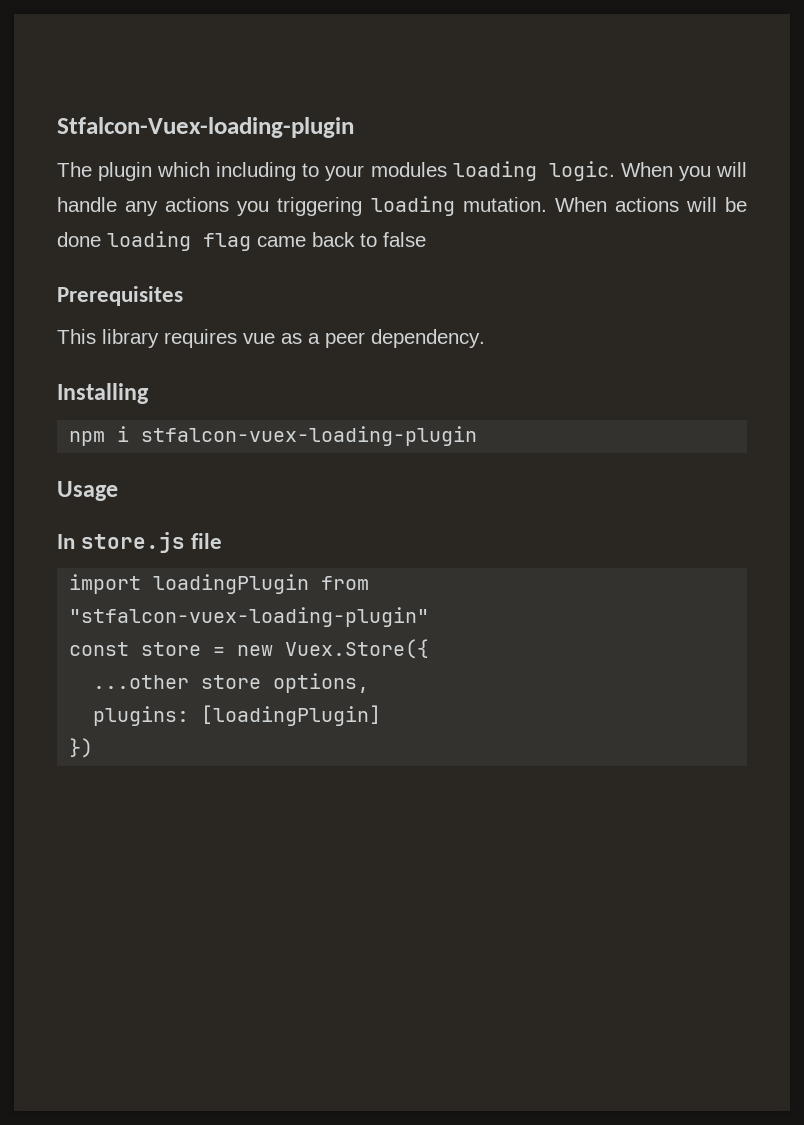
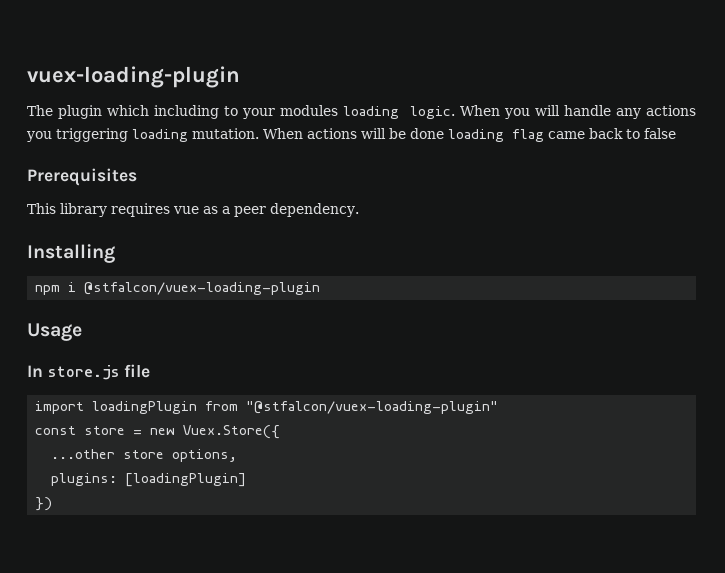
- Stfalcon-Vuex-loading-plugin
+ vuex-loading-plugin
- npm i stfalcon-vuex-loading-plugin
+ npm i @stfalcon/vuex-loading-plugin
- import loadingPlugin from "stfalcon-vuex-loading-plugin"
+ import loadingPlugin from "@stfalcon/vuex-loading-plugin"

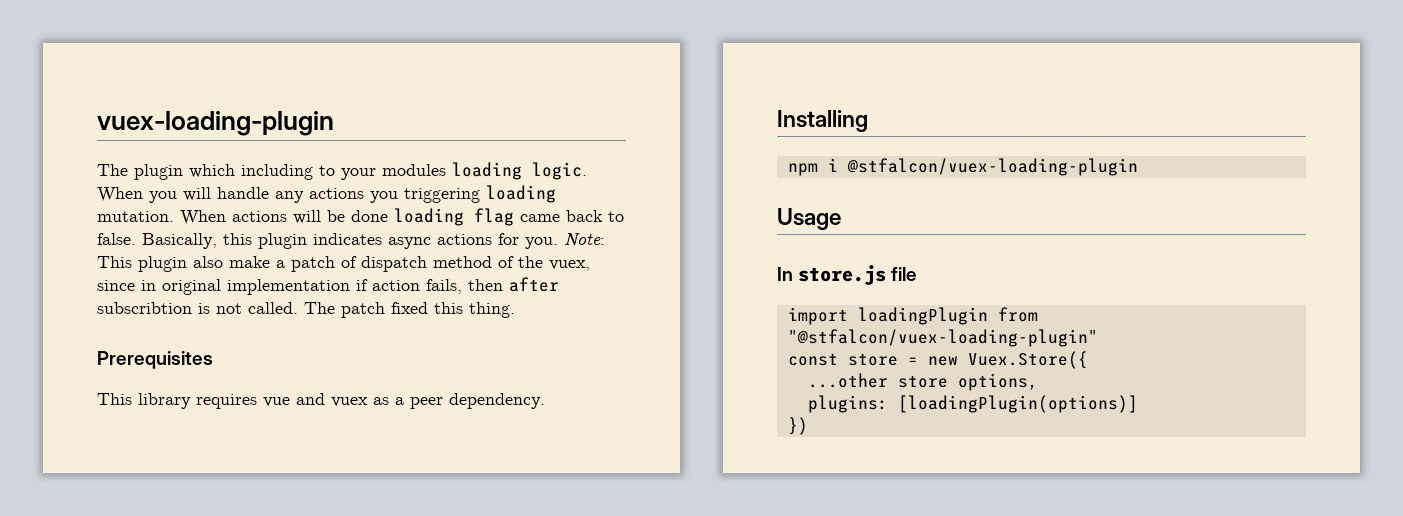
- When actions will be done loading flag came back to false
+ When actions will be done loading flag came back to false. Basically, this plugin indicates async actions for you. Note: This plugin also make a patch of dispatch method of the vuex, since in original implementation if action fails, then after subscribtion is not called. The patch fixed this thing.
- This library requires vue as a peer dependency.
+ This library requires vue and vuex as a peer dependency.
- plugins: [loadingPlugin]
+ plugins: [loadingPlugin(options)]

